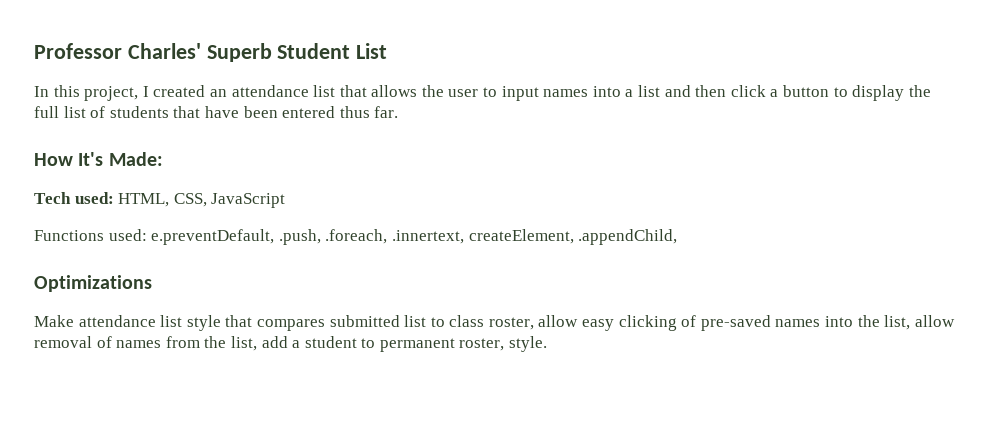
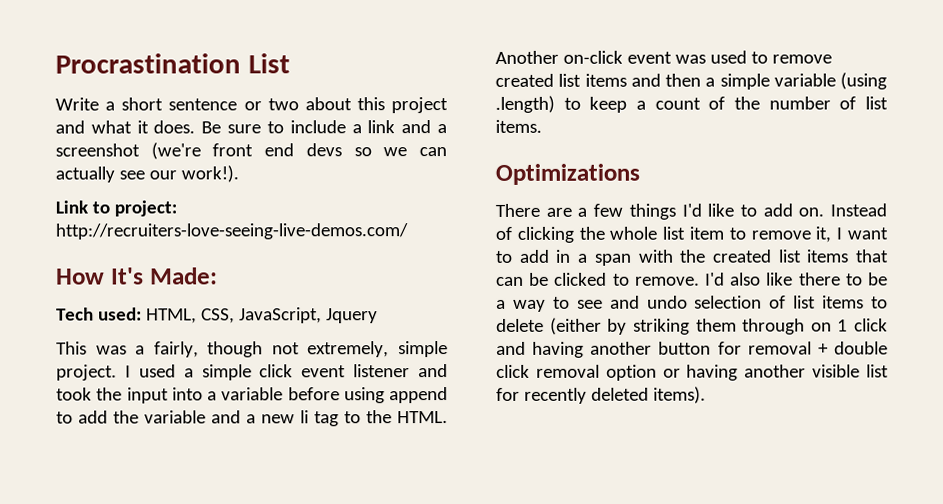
- Professor Charles' Superb Student List
- In this project, I created an attendance list that allows the user to input names into a list and then click a button to display the full list of students that have been entered thus far.
+ Procrastination List
+ Write a short sentence or two about this project and what it does. Be sure to include a link and a screenshot (we're front end devs so we can actually see our work!).
+ Link to project: http://recruiters-love-seeing-live-demos.com/
- Tech used: HTML, CSS, JavaScript
- Functions used: e.preventDefault, .push, .foreach, .innertext, createElement, .appendChild,
+ Tech used: HTML, CSS, JavaScript, Jquery
+ This was a fairly, though not extremely, simple project. I used a simple click event listener and took the input into a variable before using append to add the variable and a new li tag to the HTML. Another on-click event was used to remove created list items and then a simple variable (using .length) to keep a count of the number of list items.
  Optimizations
- Make attendance list style that compares submitted list to class roster, allow easy clicking of pre-saved names into the list, allow removal of names from the list, add a student to permanent roster, style.
+ There are a few things I'd like to add on. Instead of clicking the whole list item to remove it, I want to add in a span with the created list items that can be clicked to remove. I'd also like there to be a way to see and undo selection of list items to delete (either by striking them through on 1 click and having another button for removal + double click removal option or having another visible list for recently deleted items).

